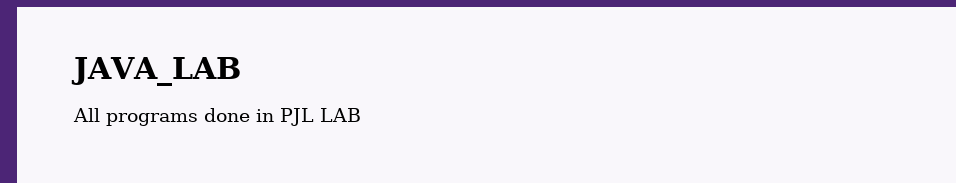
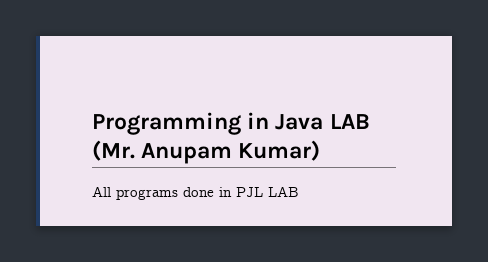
- JAVA_LAB
+ Programming in Java LAB (Mr. Anupam Kumar)

